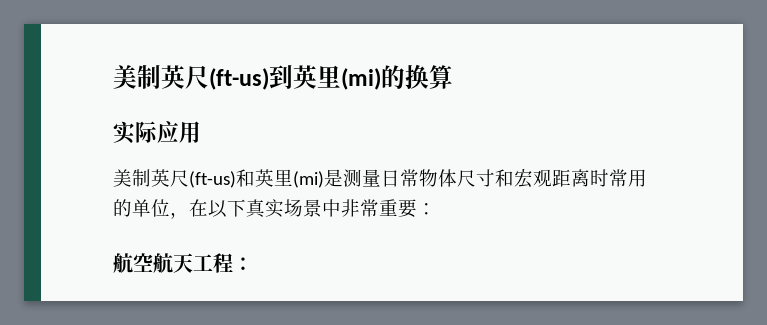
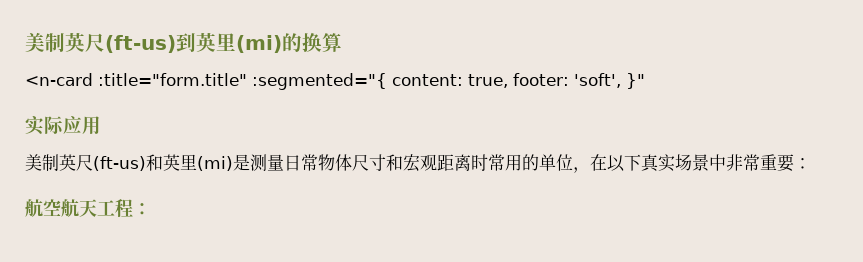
+ <n-card :title="form.title" :segmented="{ content: true, footer: 'soft', }"

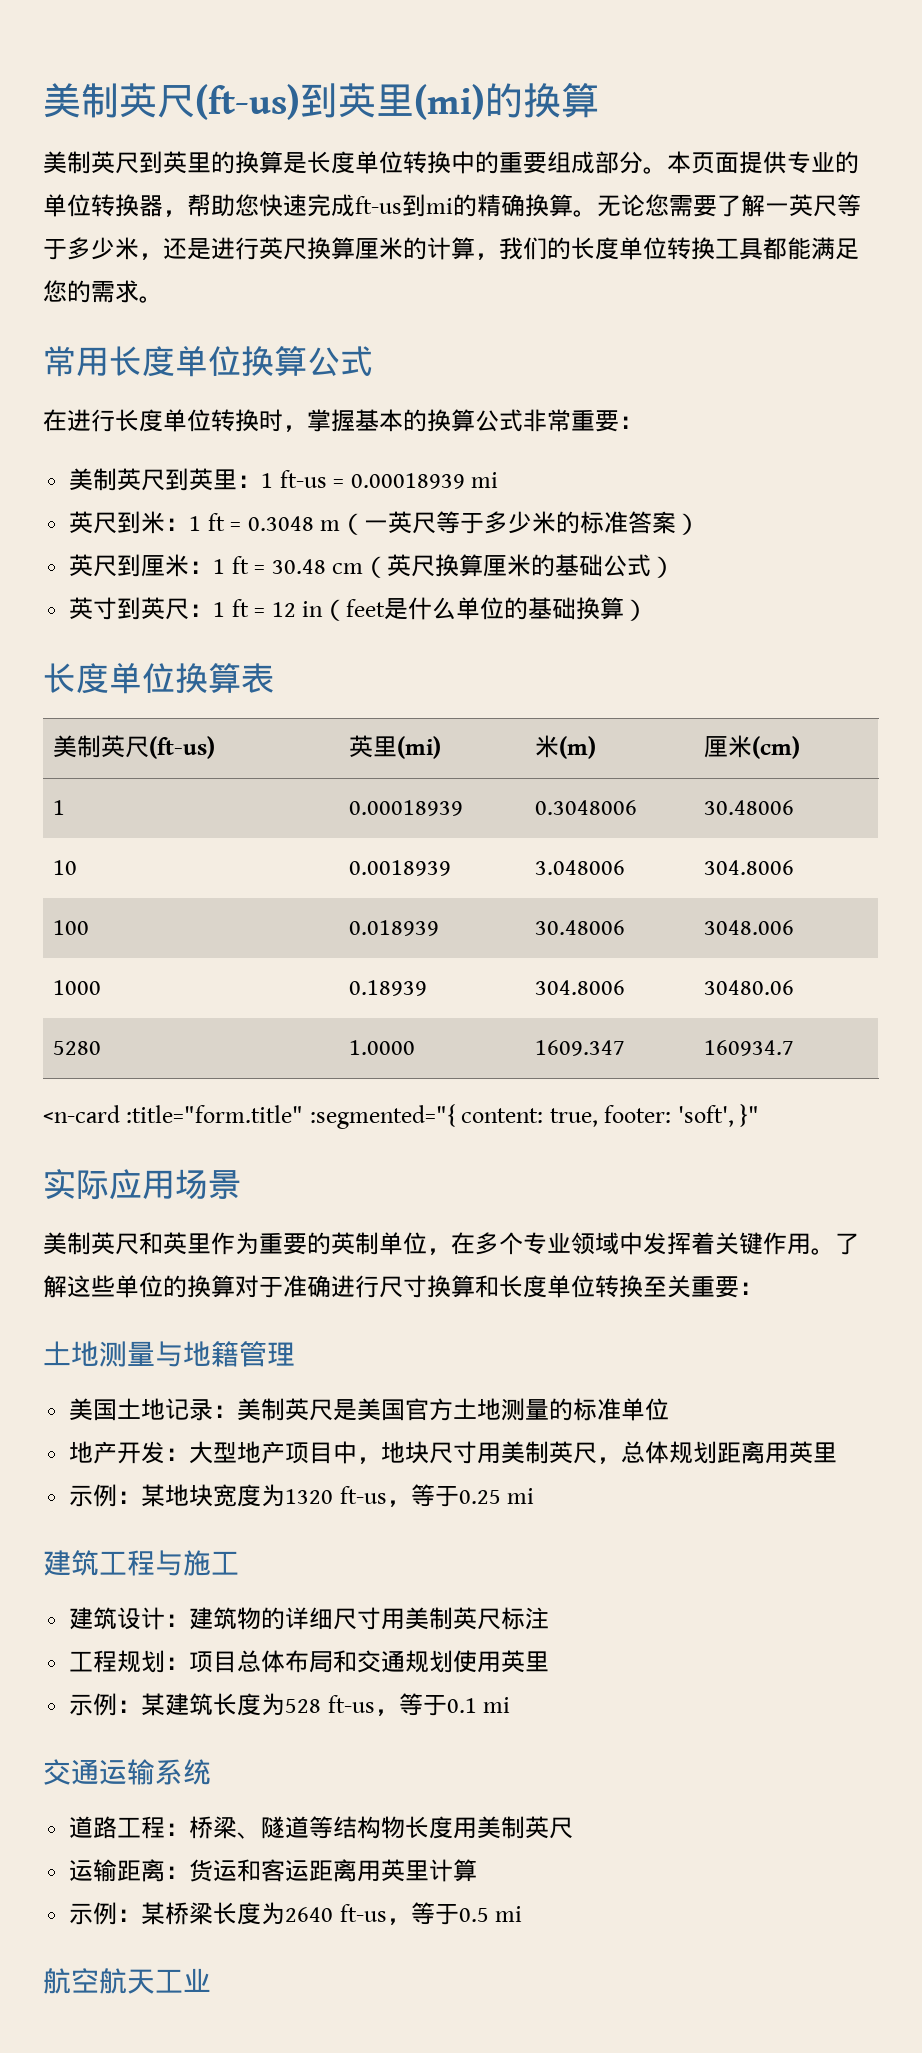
+ 美制英尺到英里的换算是长度单位转换中的重要组成部分。本页面提供专业的单位转换器，帮助您快速完成ft-us到mi的精确换算。无论您需要了解一英尺等于多少米，还是进行英尺换算厘米的计算，我们的长度单位转换工具都能满足您的需求。
+ 常用长度单位换算公式
+ 在进行长度单位转换时，掌握基本的换算公式非常重要：
+ 美制英尺到英里：1 ft-us = 0.00018939 mi
+ 英尺到米：1 ft = 0.3048 m（一英尺等于多少米的标准答案）
+ 英尺到厘米：1 ft = 30.48 cm（英尺换算厘米的基础公式）
+ 英寸到英尺：1 ft = 12 in（feet是什么单位的基础换算）
+ 长度单位换算表
+ 美制英尺(ft-us) | 英里(mi) | 米(m) | 厘米(cm)
+ 1 | 0.00018939 | 0.3048006 | 30.48006
+ 10 | 0.0018939 | 3.048006 | 304.8006
+ 100 | 0.018939 | 30.48006 | 3048.006
+ 1000 | 0.18939 | 304.8006 | 30480.06
+ 5280 | 1.0000 | 1609.347 | 160934.7
- 实际应用
- 美制英尺(ft-us)和英里(mi)是测量日常物体尺寸和宏观距离时常用的单位，在以下真实场景中非常重要：
+ 实际应用场景
+ 美制英尺和英里作为重要的英制单位，在多个专业领域中发挥着关键作用。了解这些单位的换算对于准确进行尺寸换算和长度单位转换至关重要：
+ 土地测量与地籍管理
+ 美国土地记录：美制英尺是美国官方土地测量的标准单位
+ 地产开发：大型地产项目中，地块尺寸用美制英尺，总体规划距离用英里
+ 示例：某地块宽度为1320 ft-us，等于0.25 mi
+ 建筑工程与施工
+ 建筑设计：建筑物的详细尺寸用美制英尺标注
+ 工程规划：项目总体布局和交通规划使用英里
+ 示例：某建筑长度为528 ft-us，等于0.1 mi
+ 交通运输系统
+ 道路工程：桥梁、隧道等结构物长度用美制英尺
+ 运输距离：货运和客运距离用英里计算
+ 示例：某桥梁长度为2640 ft-us，等于0.5 mi
- 航空航天工程：
+ 航空航天工业

